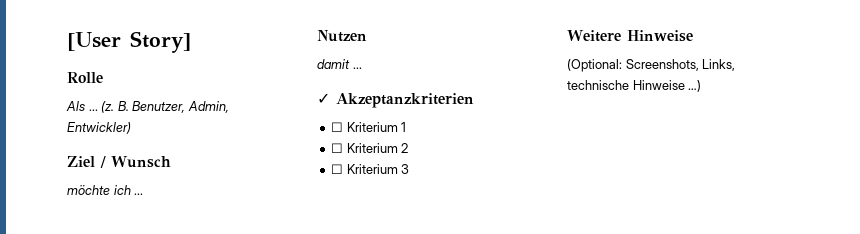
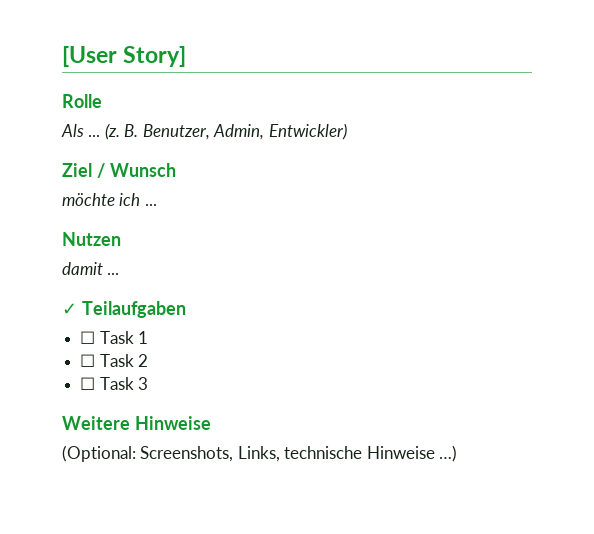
- ✓ Akzeptanzkriterien
- ☐ Kriterium 1
+ ✓ Teilaufgaben
+ ☐ Task 1
- ☐ Kriterium 2
+ ☐ Task 2
- ☐ Kriterium 3
+ ☐ Task 3

